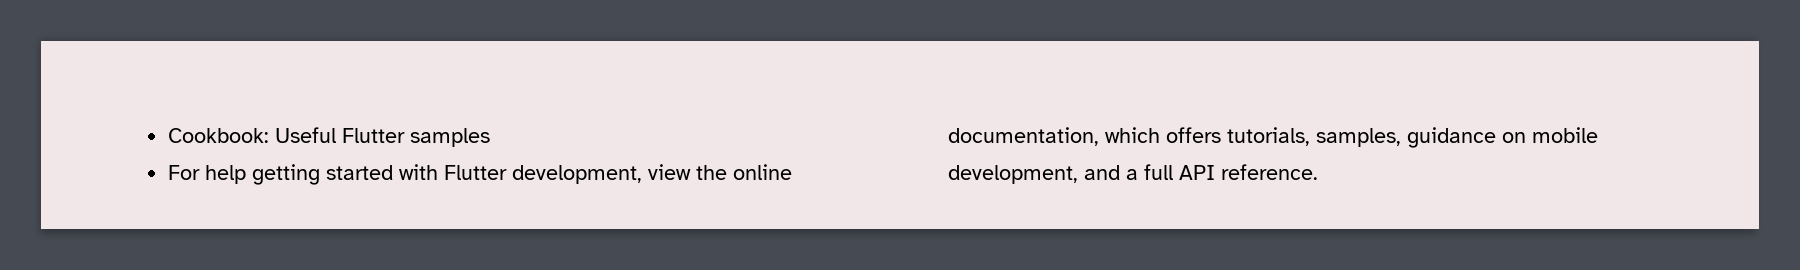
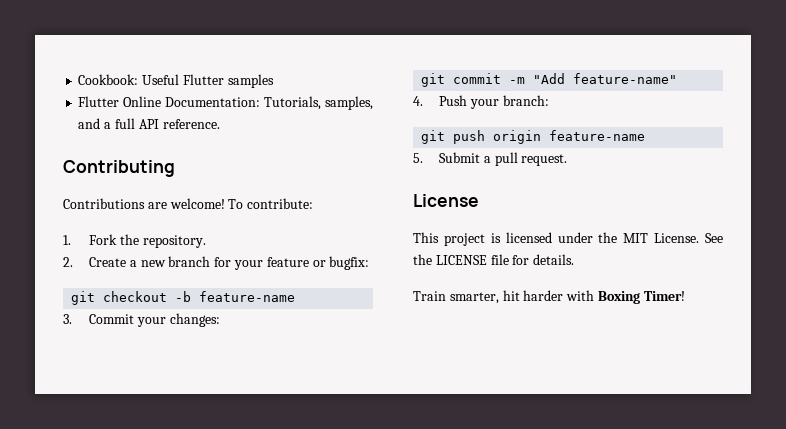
- For help getting started with Flutter development, view the online documentation, which offers tutorials, samples, guidance on mobile development, and a full API reference.
+ Flutter Online Documentation: Tutorials, samples, and a full API reference.
+ Contributing
+ Contributions are welcome! To contribute:
+ 1. Fork the repository.
+ 2. Create a new branch for your feature or bugfix:
+ git checkout -b feature-name
+ 3. Commit your changes:
+ git commit -m "Add feature-name"
+ 4. Push your branch:
+ git push origin feature-name
+ 5. Submit a pull request.
+ License
+ This project is licensed under the MIT License. See the LICENSE file for details.
+ Train smarter, hit harder with Boxing Timer!

